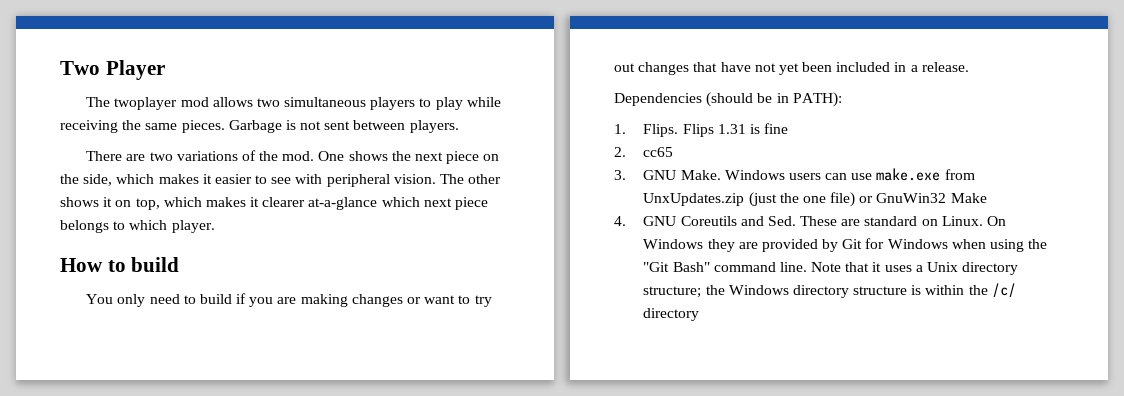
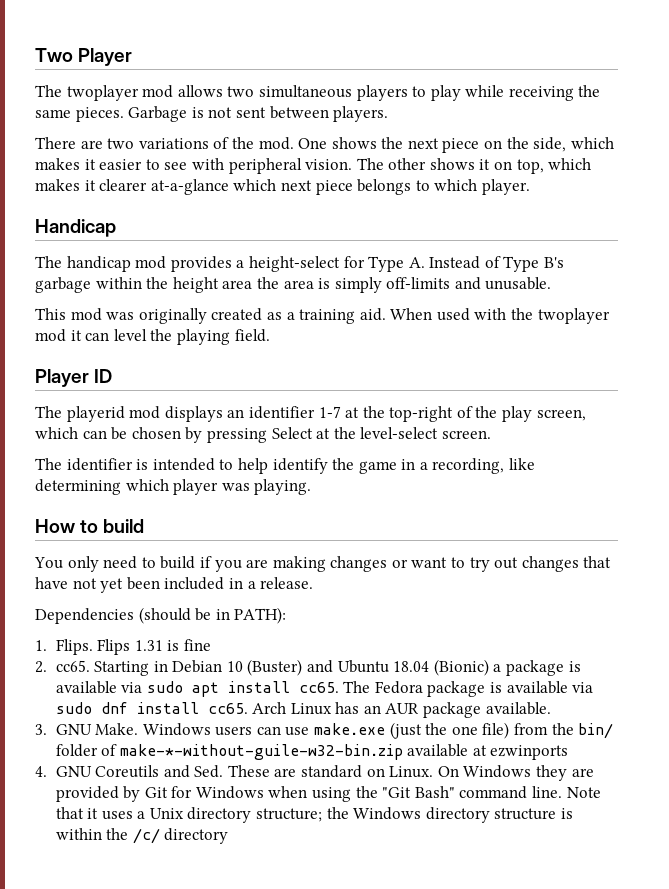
+ Handicap
+ The handicap mod provides a height-select for Type A. Instead of Type B's garbage within the height area the area is simply off-limits and unusable.
+ This mod was originally created as a training aid. When used with the twoplayer mod it can level the playing field.
+ Player ID
+ The playerid mod displays an identifier 1-7 at the top-right of the play screen, which can be chosen by pressing Select at the level-select screen.
+ The identifier is intended to help identify the game in a recording, like determining which player was playing.
- 2. cc65
+ 2. cc65. Starting in Debian 10 (Buster) and Ubuntu 18.04 (Bionic) a package is available via sudo apt install cc65. The Fedora package is available via sudo dnf install cc65. Arch Linux has an AUR package available.
- Windows users can use make.exe from UnxUpdates.zip (just the one file) or GnuWin32 Make
+ Windows users can use make.exe (just the one file) from the bin/ folder of make-*-without-guile-w32-bin.zip available at ezwinports

